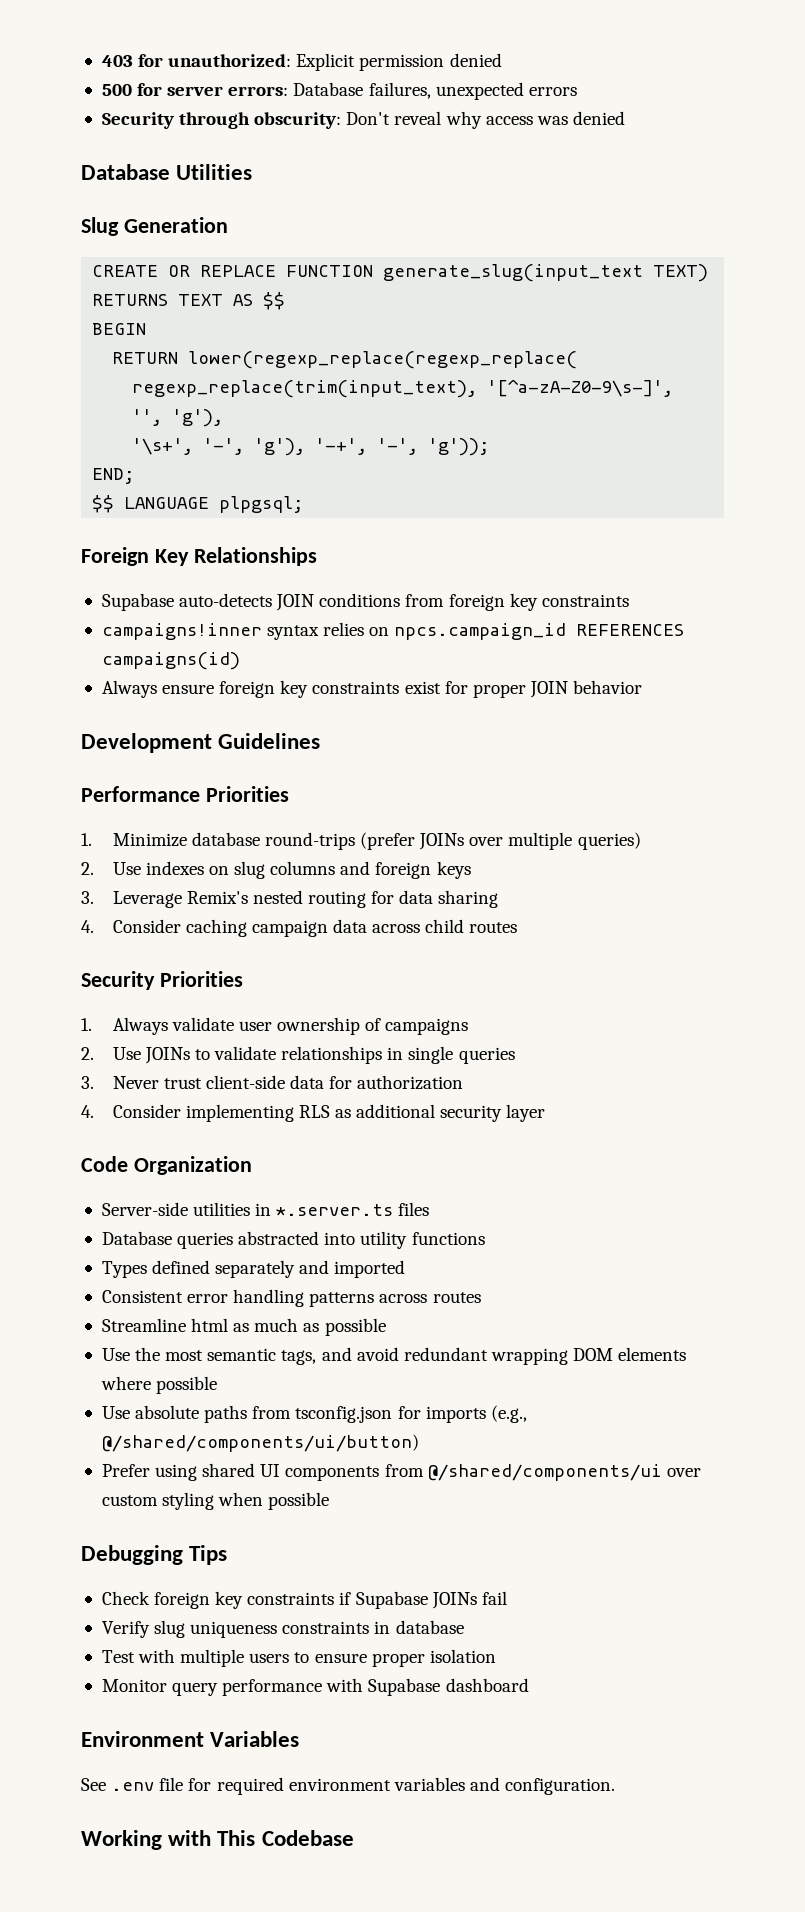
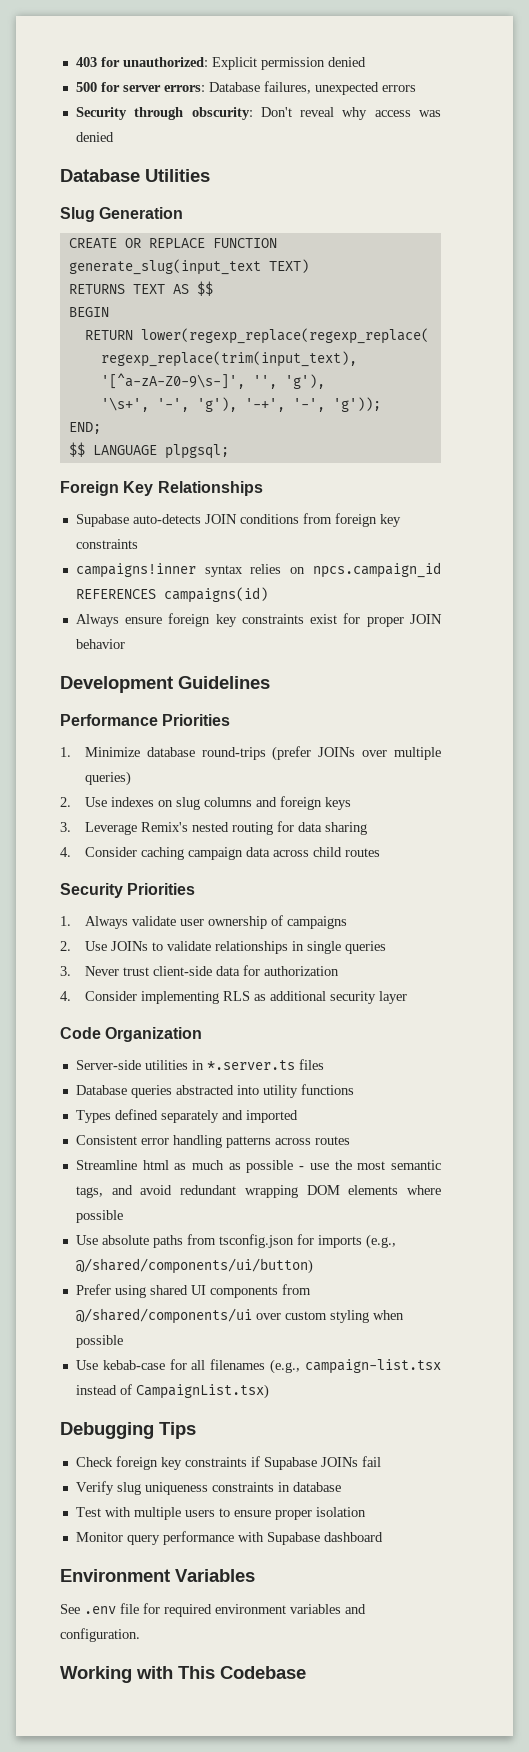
- Streamline html as much as possible
- Use the most semantic tags, and avoid redundant wrapping DOM elements where possible
+ Streamline html as much as possible - use the most semantic tags, and avoid redundant wrapping DOM elements where possible
+ Use kebab-case for all filenames (e.g., campaign-list.tsx instead of CampaignList.tsx)

